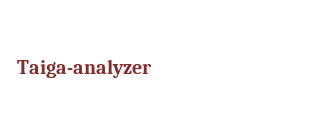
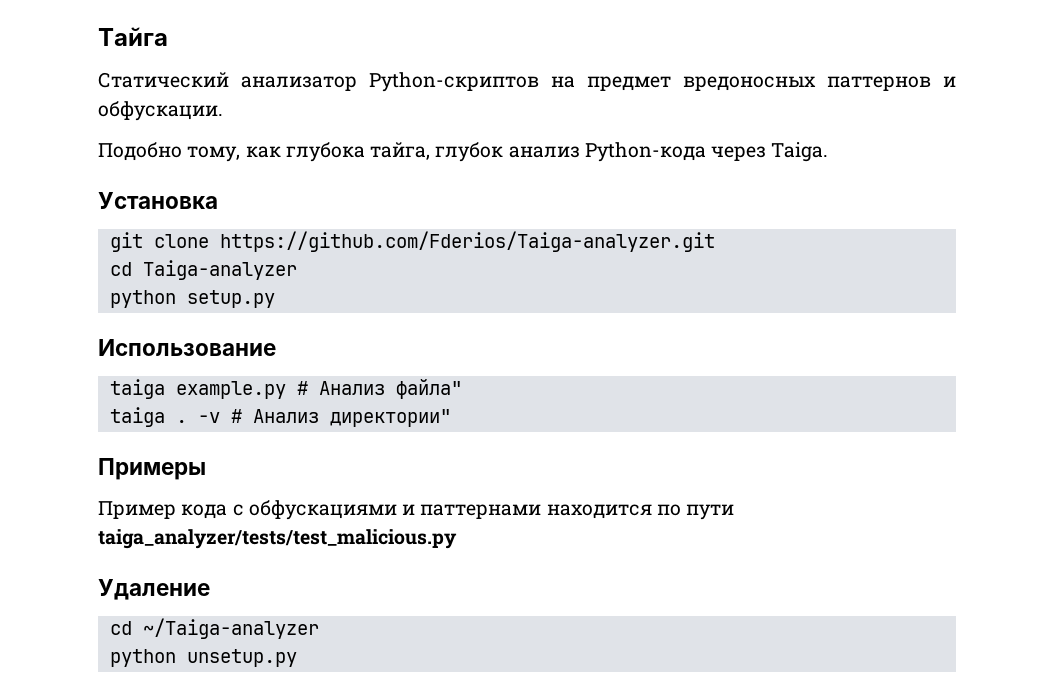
- Taiga-analyzer
+ Тайга
+ Статический анализатор Python-скриптов на предмет вредоносных паттернов и обфускации.
+ Подобно тому, как глубока тайга, глубок анализ Python-кода через Taiga.
+ Установка
+ git clone https://github.com/Fderios/Taiga-analyzer.git
+ cd Taiga-analyzer
+ python setup.py
+ Использование
+ taiga example.py # Анализ файла"
+ taiga . -v # Анализ директории"
+ Примеры
+ Пример кода с обфускациями и паттернами находится по пути taiga_analyzer/tests/test_malicious.py
+ Удаление
+ cd ~/Taiga-analyzer
+ python unsetup.py

